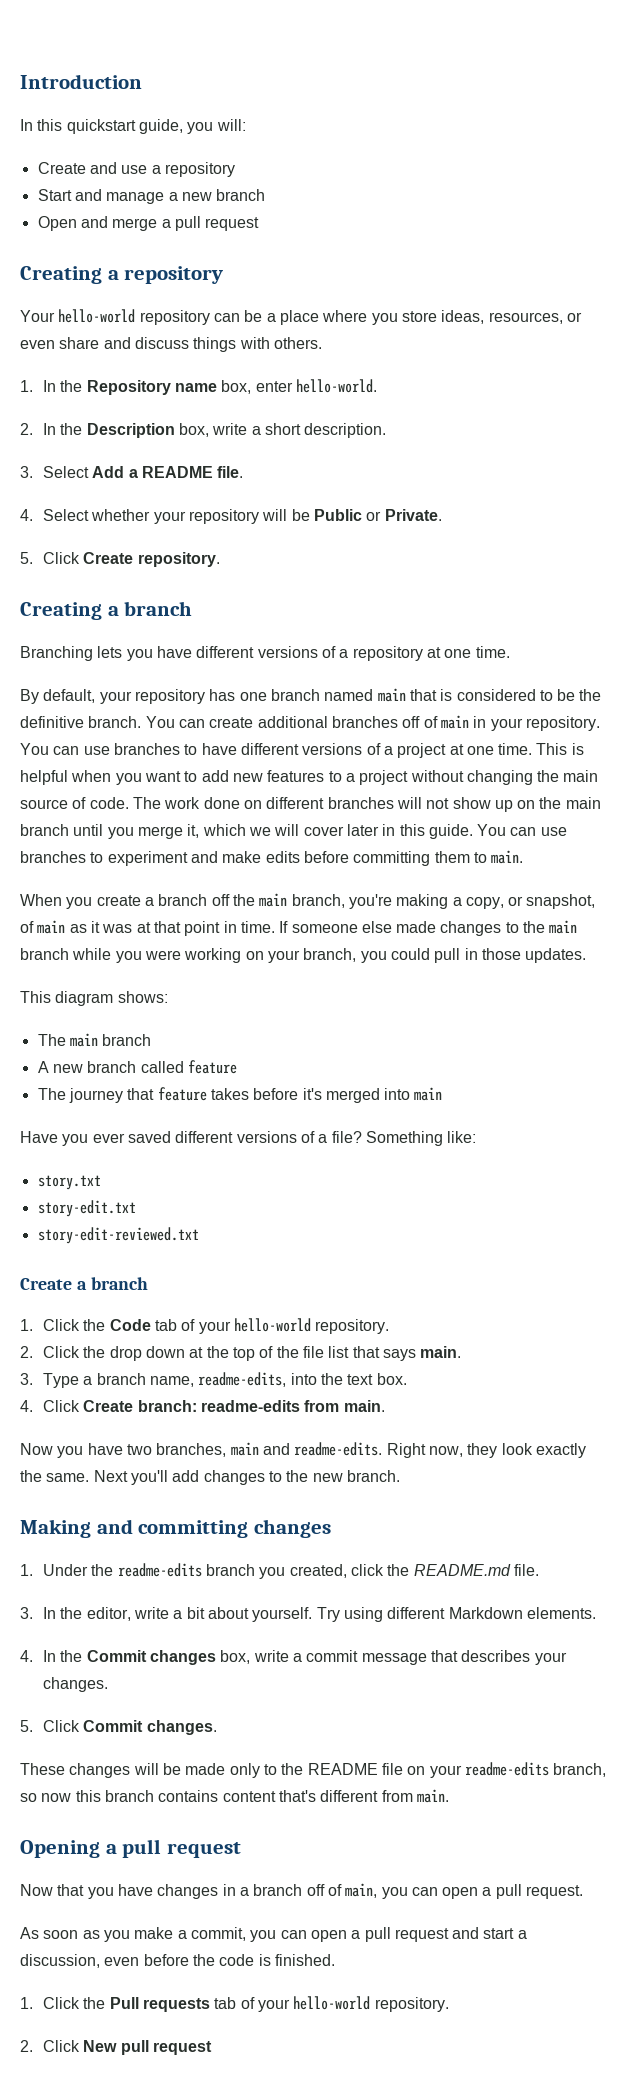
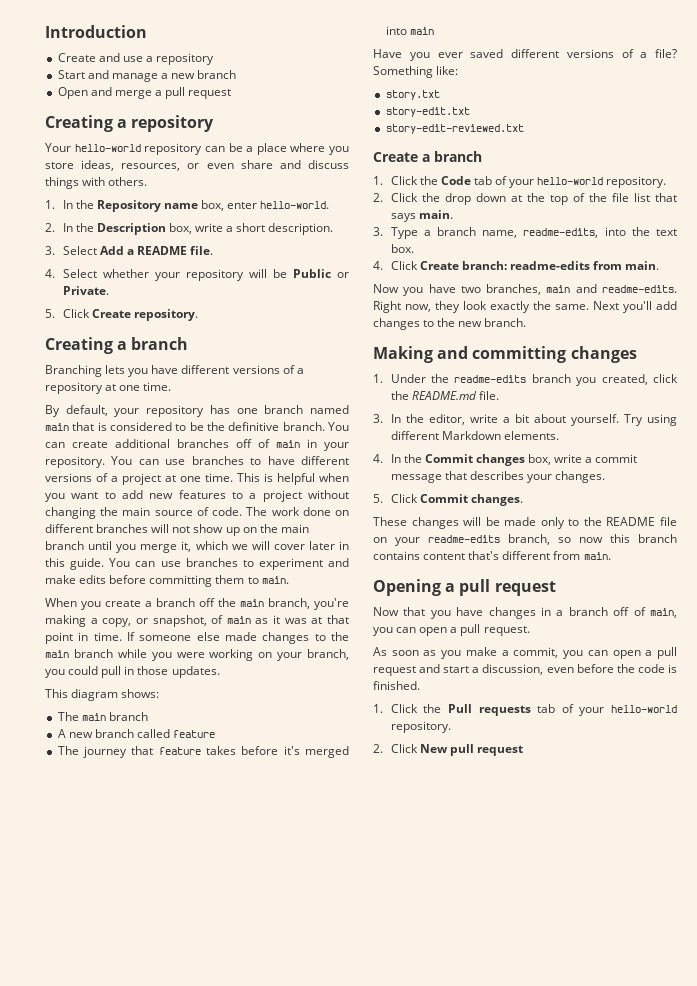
- In this quickstart guide, you will:

